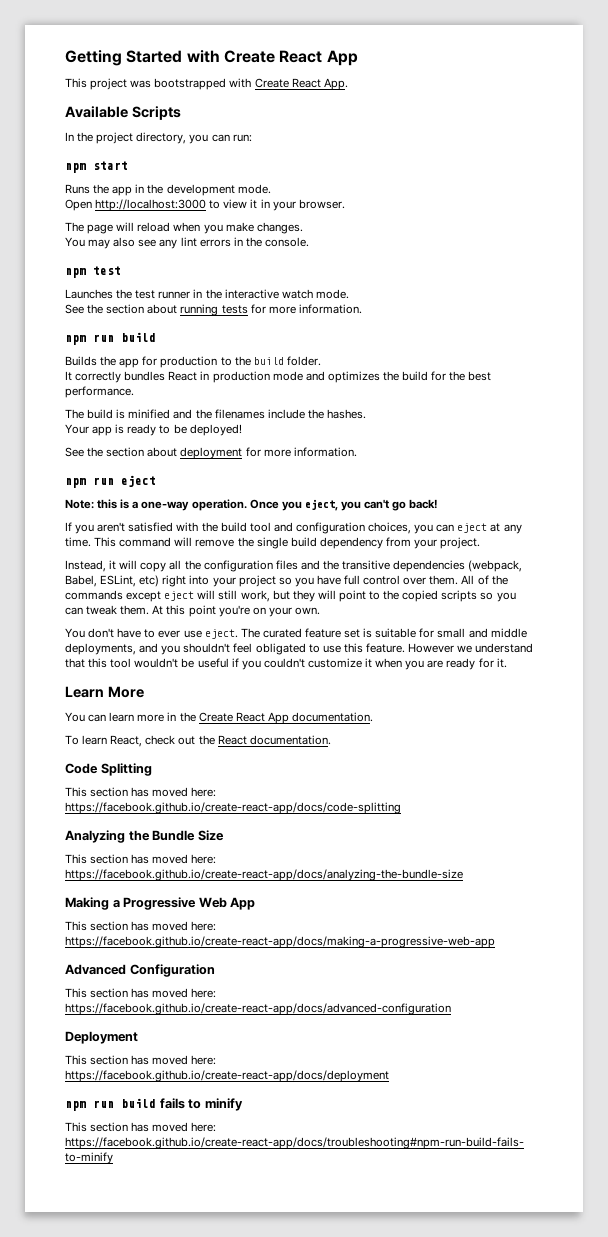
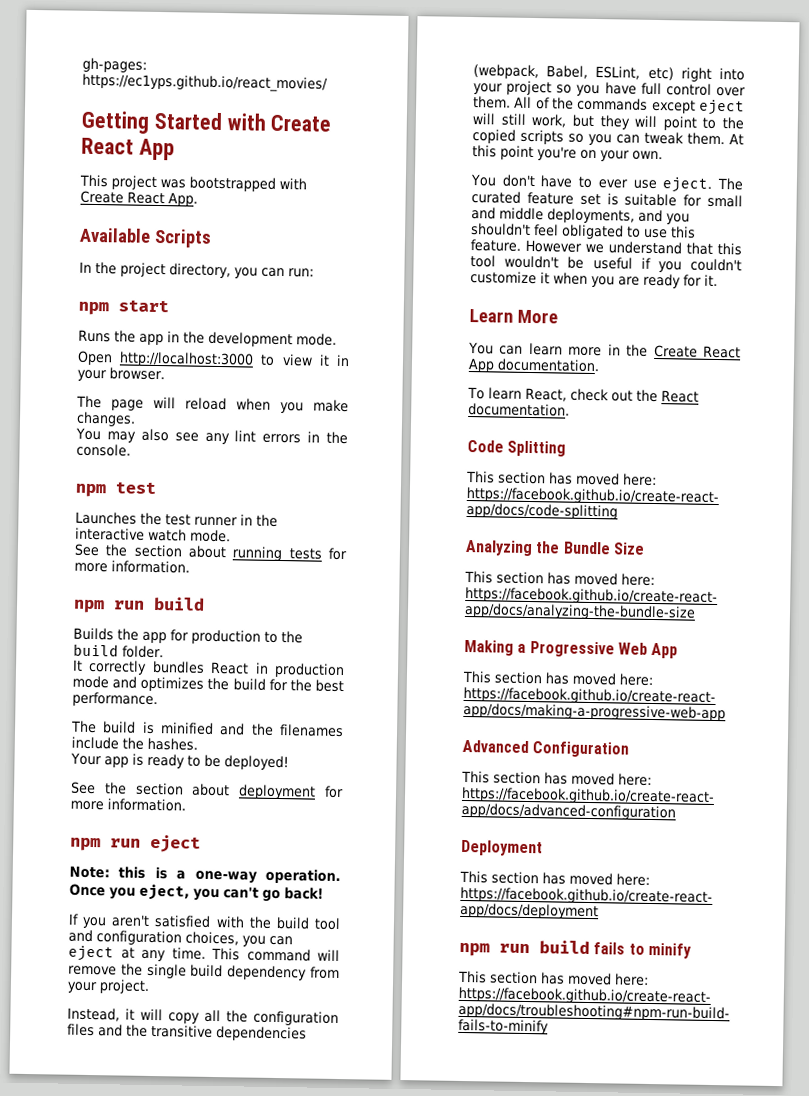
+ gh-pages: https://ec1yps.github.io/react_movies/

